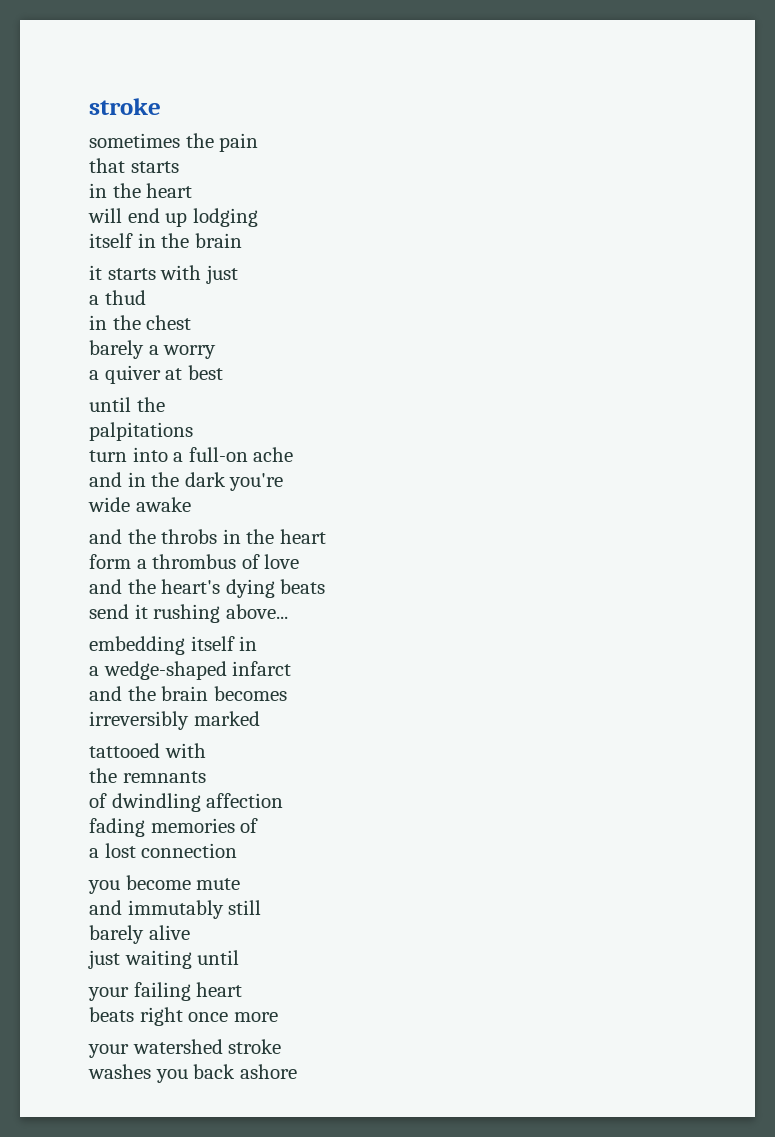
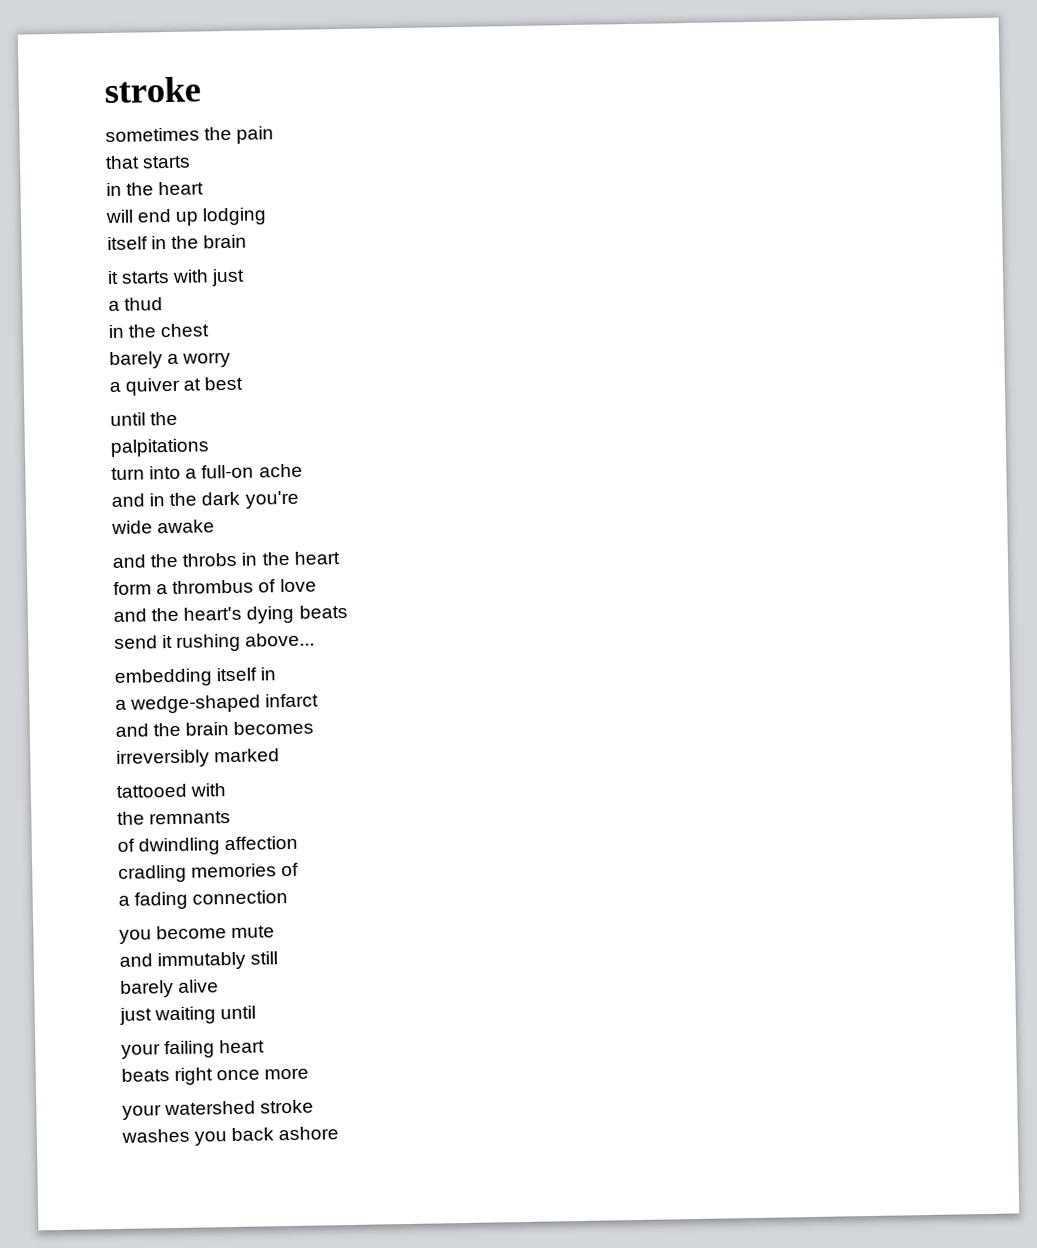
- fading memories of
+ cradling memories of
- a lost connection
+ a fading connection

